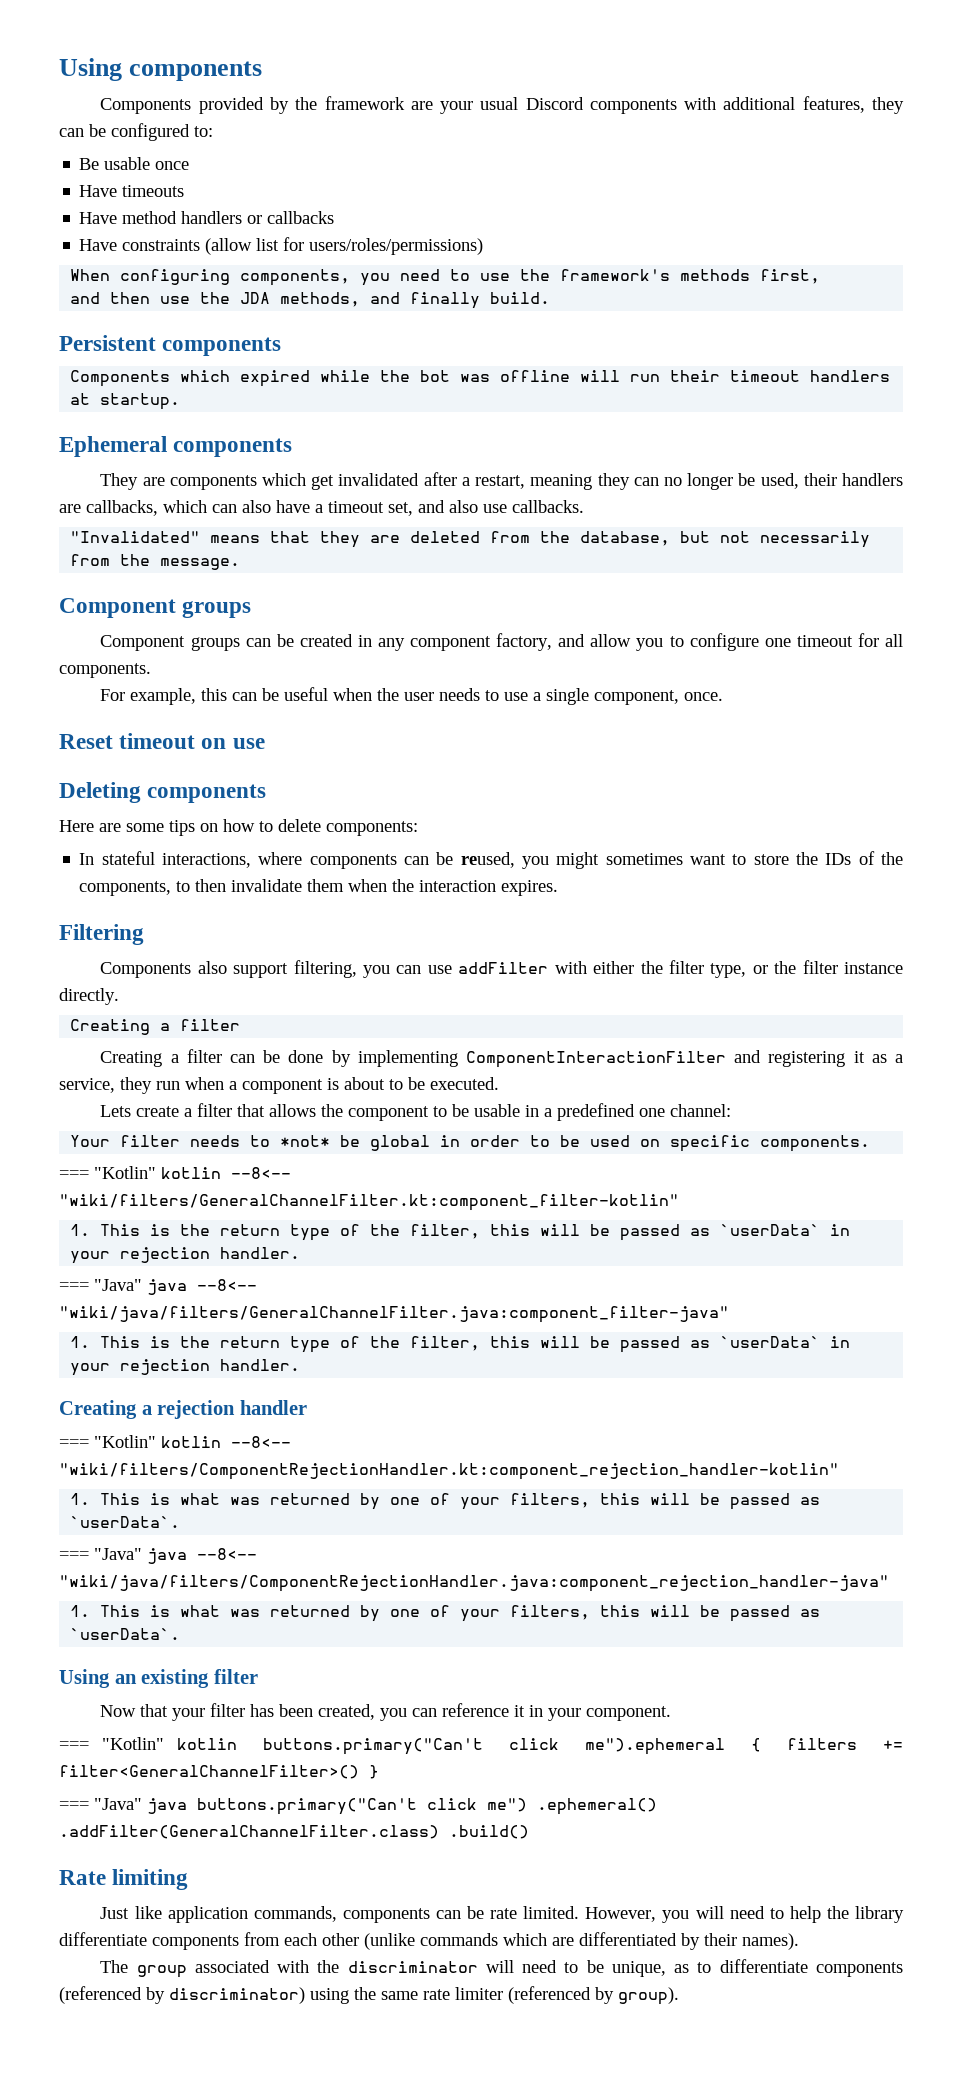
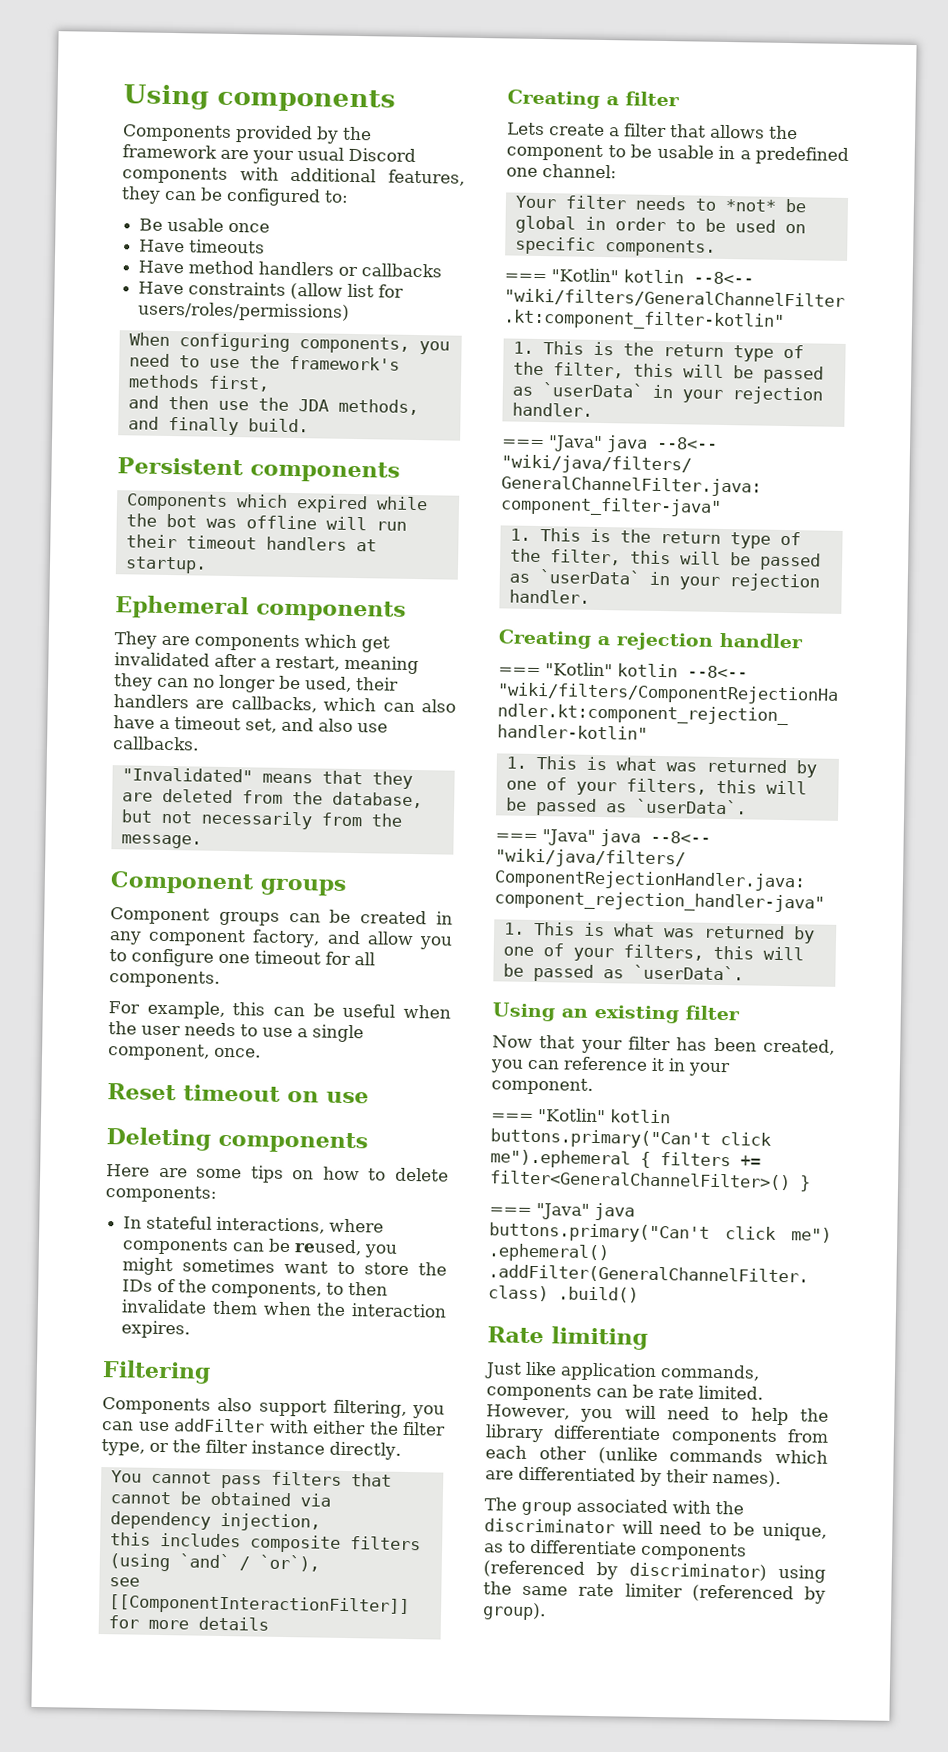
  Components also support filtering, you can use addFilter with either the filter type, or the filter instance directly.
+ You cannot pass filters that cannot be obtained via dependency injection,
+ this includes composite filters (using `and` / `or`),
+ see [[ComponentInteractionFilter]] for more details
  Creating a filter
- Creating a filter can be done by implementing ComponentInteractionFilter and registering it as a service, they run when a component is about to be executed.

